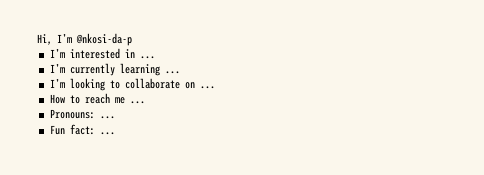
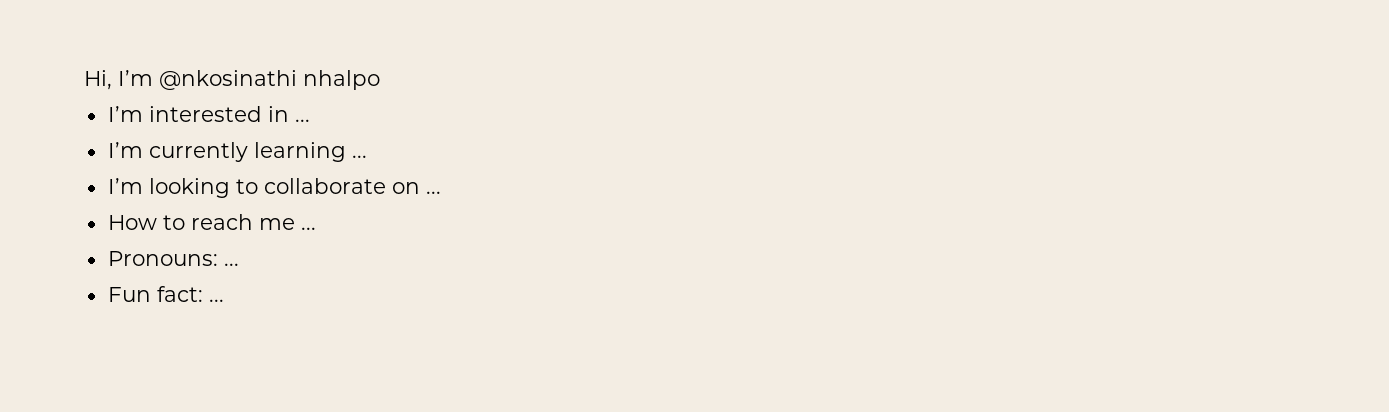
- Hi, I’m @nkosi-da-p
+ Hi, I’m @nkosinathi nhalpo

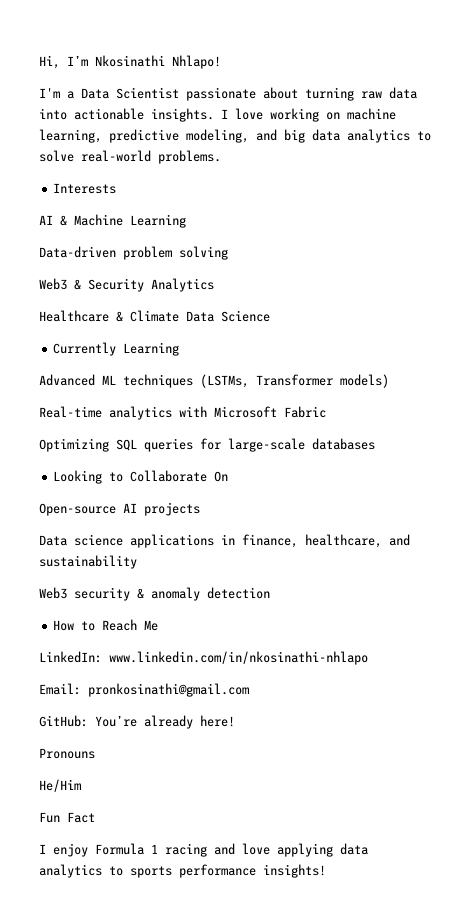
- Hi, I’m @nkosinathi nhalpo
- I’m interested in ...
- I’m currently learning ...
- I’m looking to collaborate on ...
- How to reach me ...
- Pronouns: ...
- Fun fact: ...
+ Hi, I’m Nkosinathi Nhlapo!
+ I'm a Data Scientist passionate about turning raw data into actionable insights. I love working on machine learning, predictive modeling, and big data analytics to solve real-world problems.
+ Interests
+ AI & Machine Learning
+ Data-driven problem solving
+ Web3 & Security Analytics
+ Healthcare & Climate Data Science
+ Currently Learning
+ Advanced ML techniques (LSTMs, Transformer models)
+ Real-time analytics with Microsoft Fabric
+ Optimizing SQL queries for large-scale databases
+ Looking to Collaborate On
+ Open-source AI projects
+ Data science applications in finance, healthcare, and sustainability
+ Web3 security & anomaly detection
+ How to Reach Me
+ LinkedIn: www.linkedin.com/in/nkosinathi-nhlapo
+ Email: pronkosinathi@gmail.com
+ GitHub: You’re already here!
+ Pronouns
+ He/Him
+ Fun Fact
+ I enjoy Formula 1 racing and love applying data analytics to sports performance insights!

